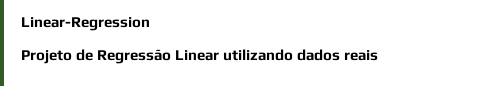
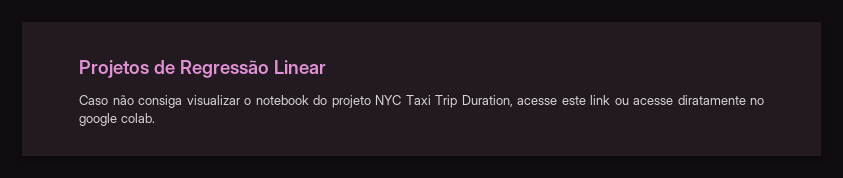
- Linear-Regression
- Projeto de Regressão Linear utilizando dados reais
+ Projetos de Regressão Linear
+ Caso não consiga visualizar o notebook do projeto NYC Taxi Trip Duration, acesse este link ou acesse diratamente no google colab.

